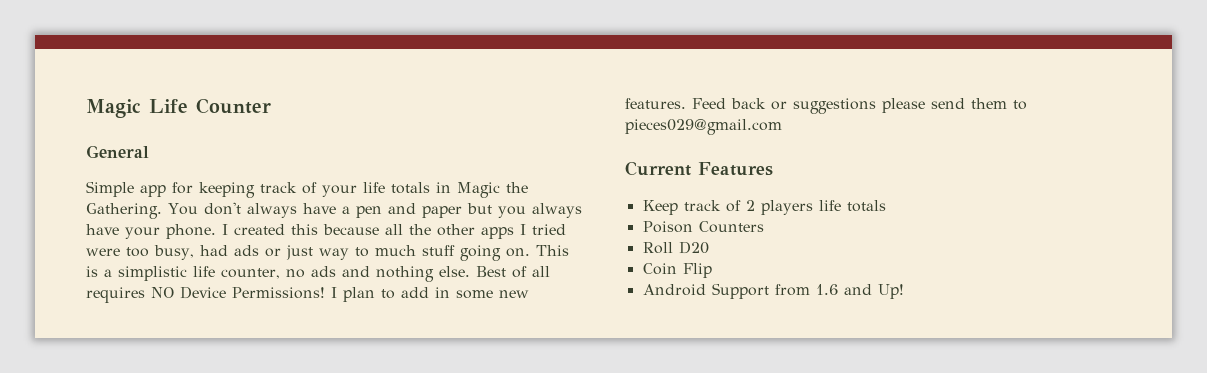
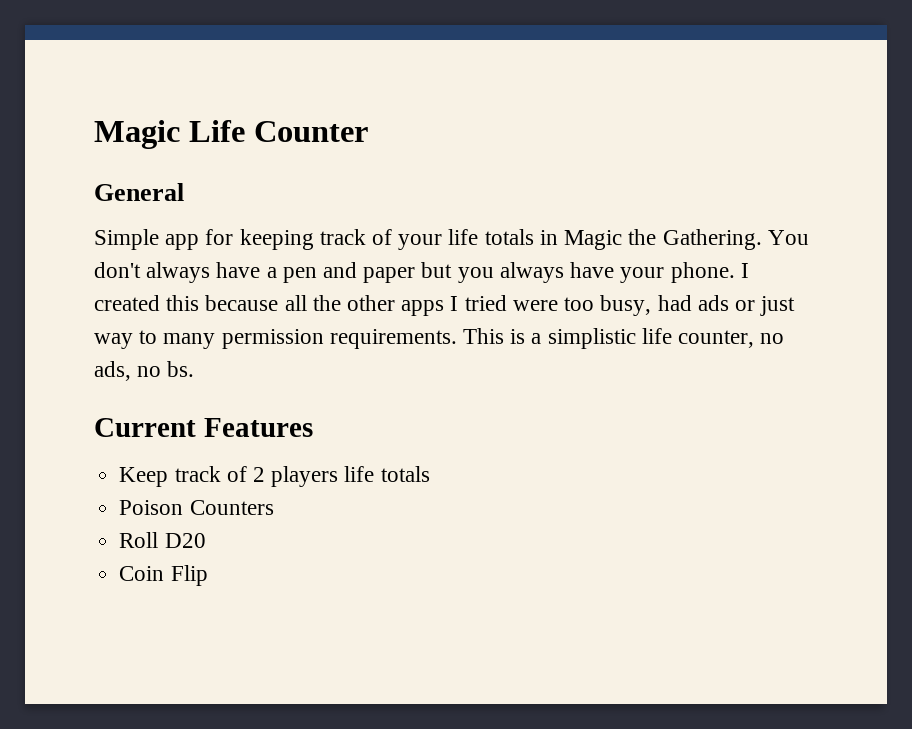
- I created this because all the other apps I tried were too busy, had ads or just way to much stuff going on.
+ I created this because all the other apps I tried were too busy, had ads or just way to many permission requirements.
- This is a simplistic life counter, no ads and nothing else. Best of all requires NO Device Permissions! I plan to add in some new features. Feed back or suggestions please send them to pieces029@gmail.com
+ This is a simplistic life counter, no ads, no bs.
- Android Support from 1.6 and Up!

